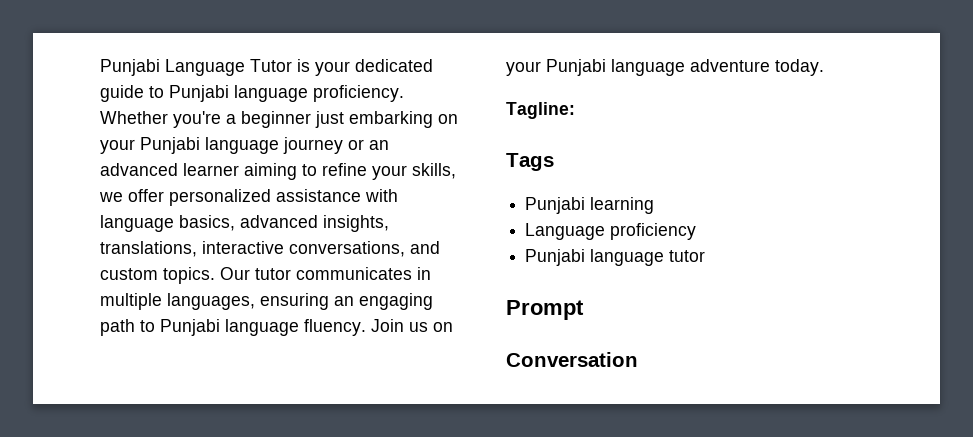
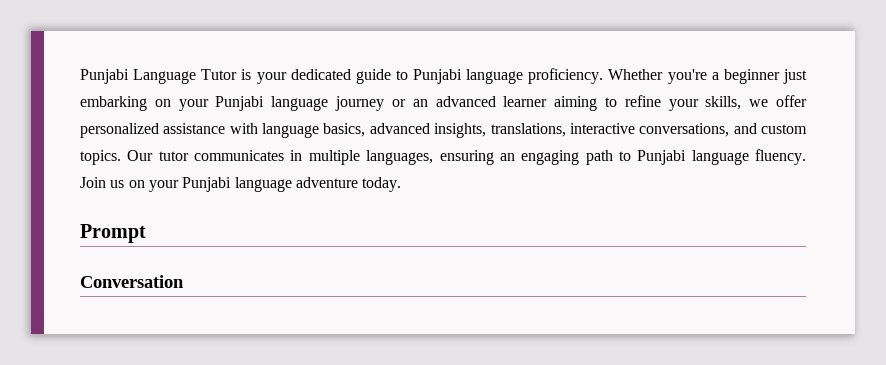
- Tagline:
- Tags
- Punjabi learning
- Language proficiency
- Punjabi language tutor

